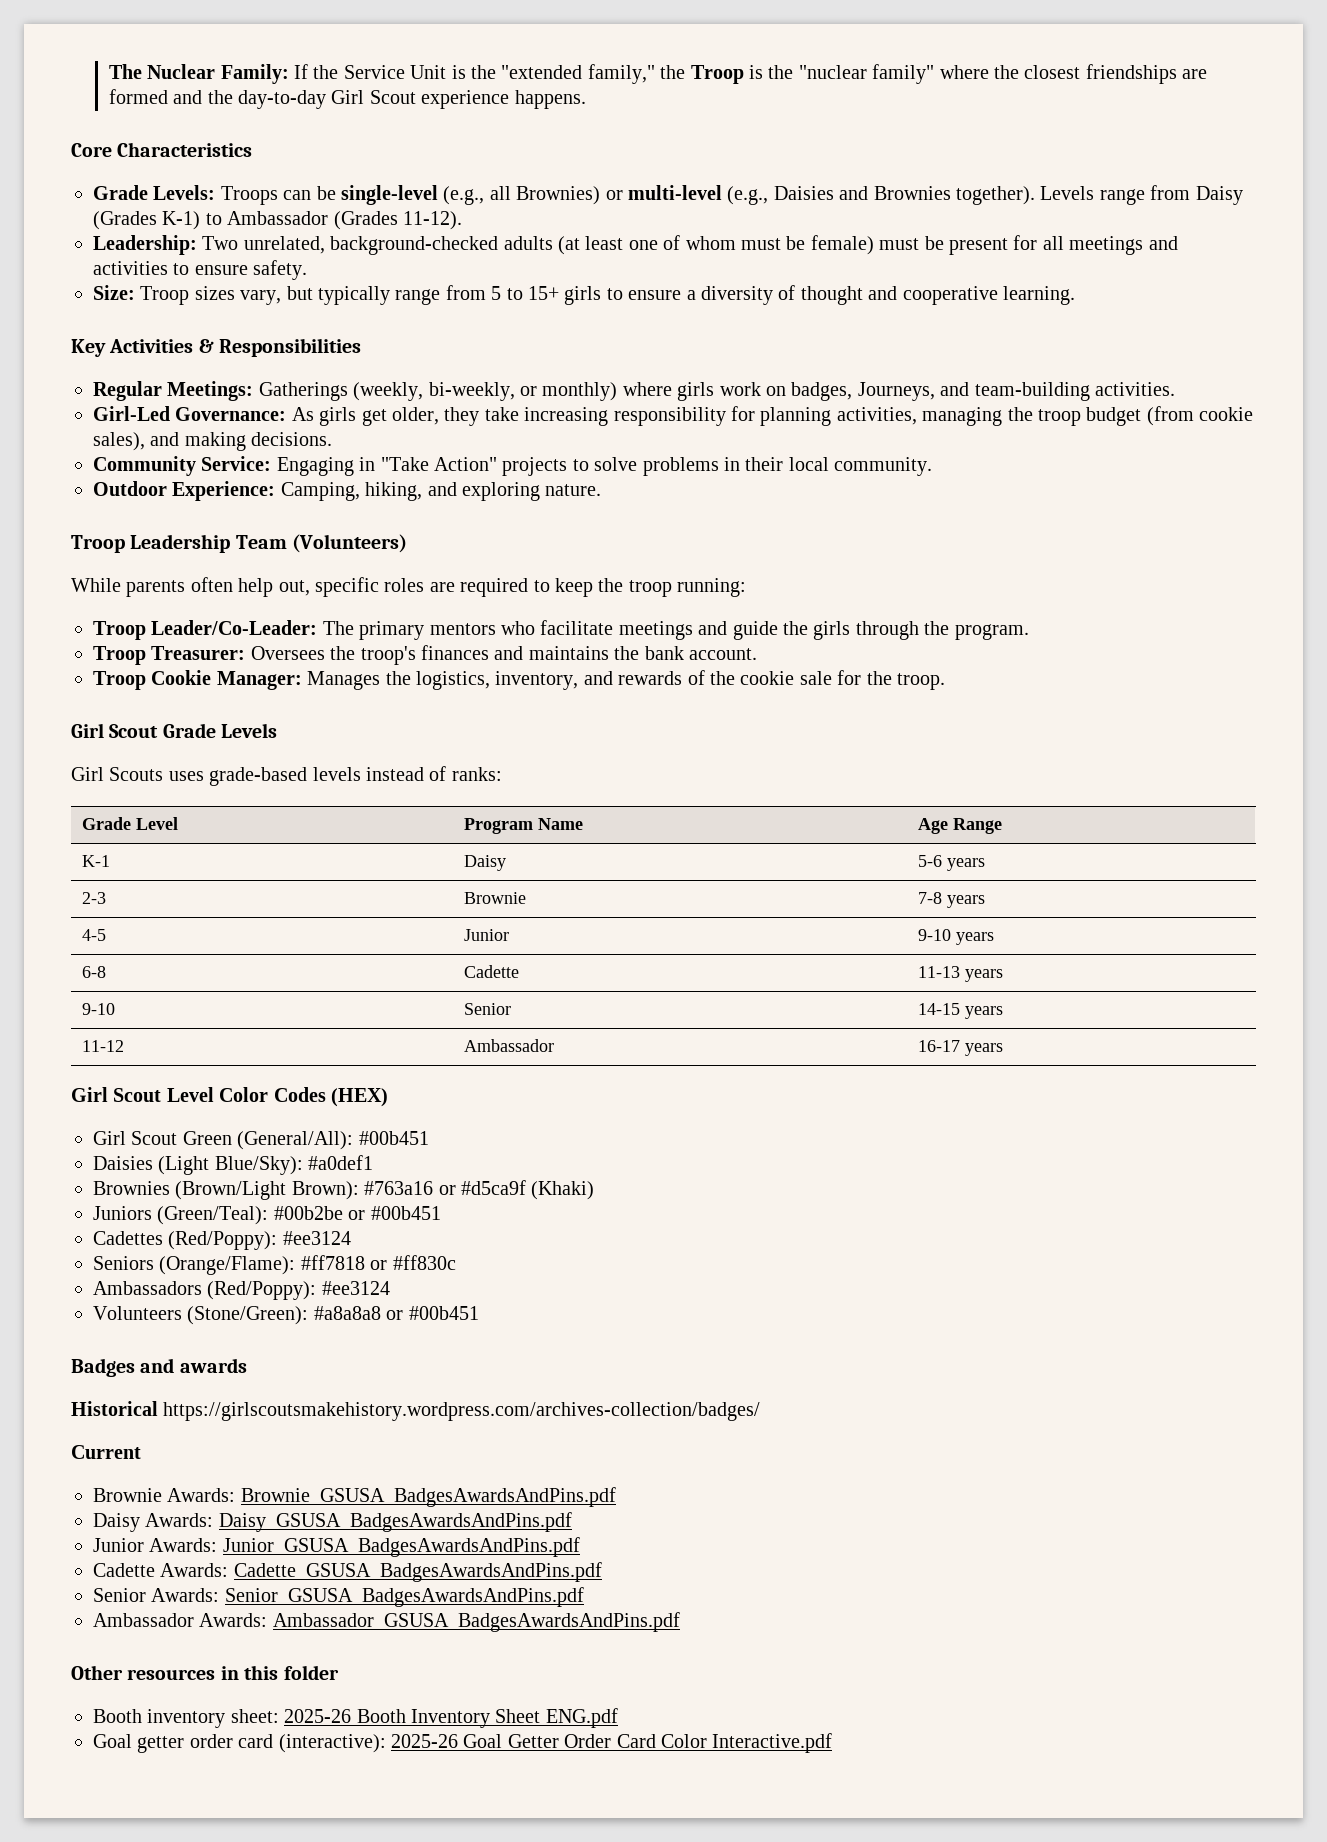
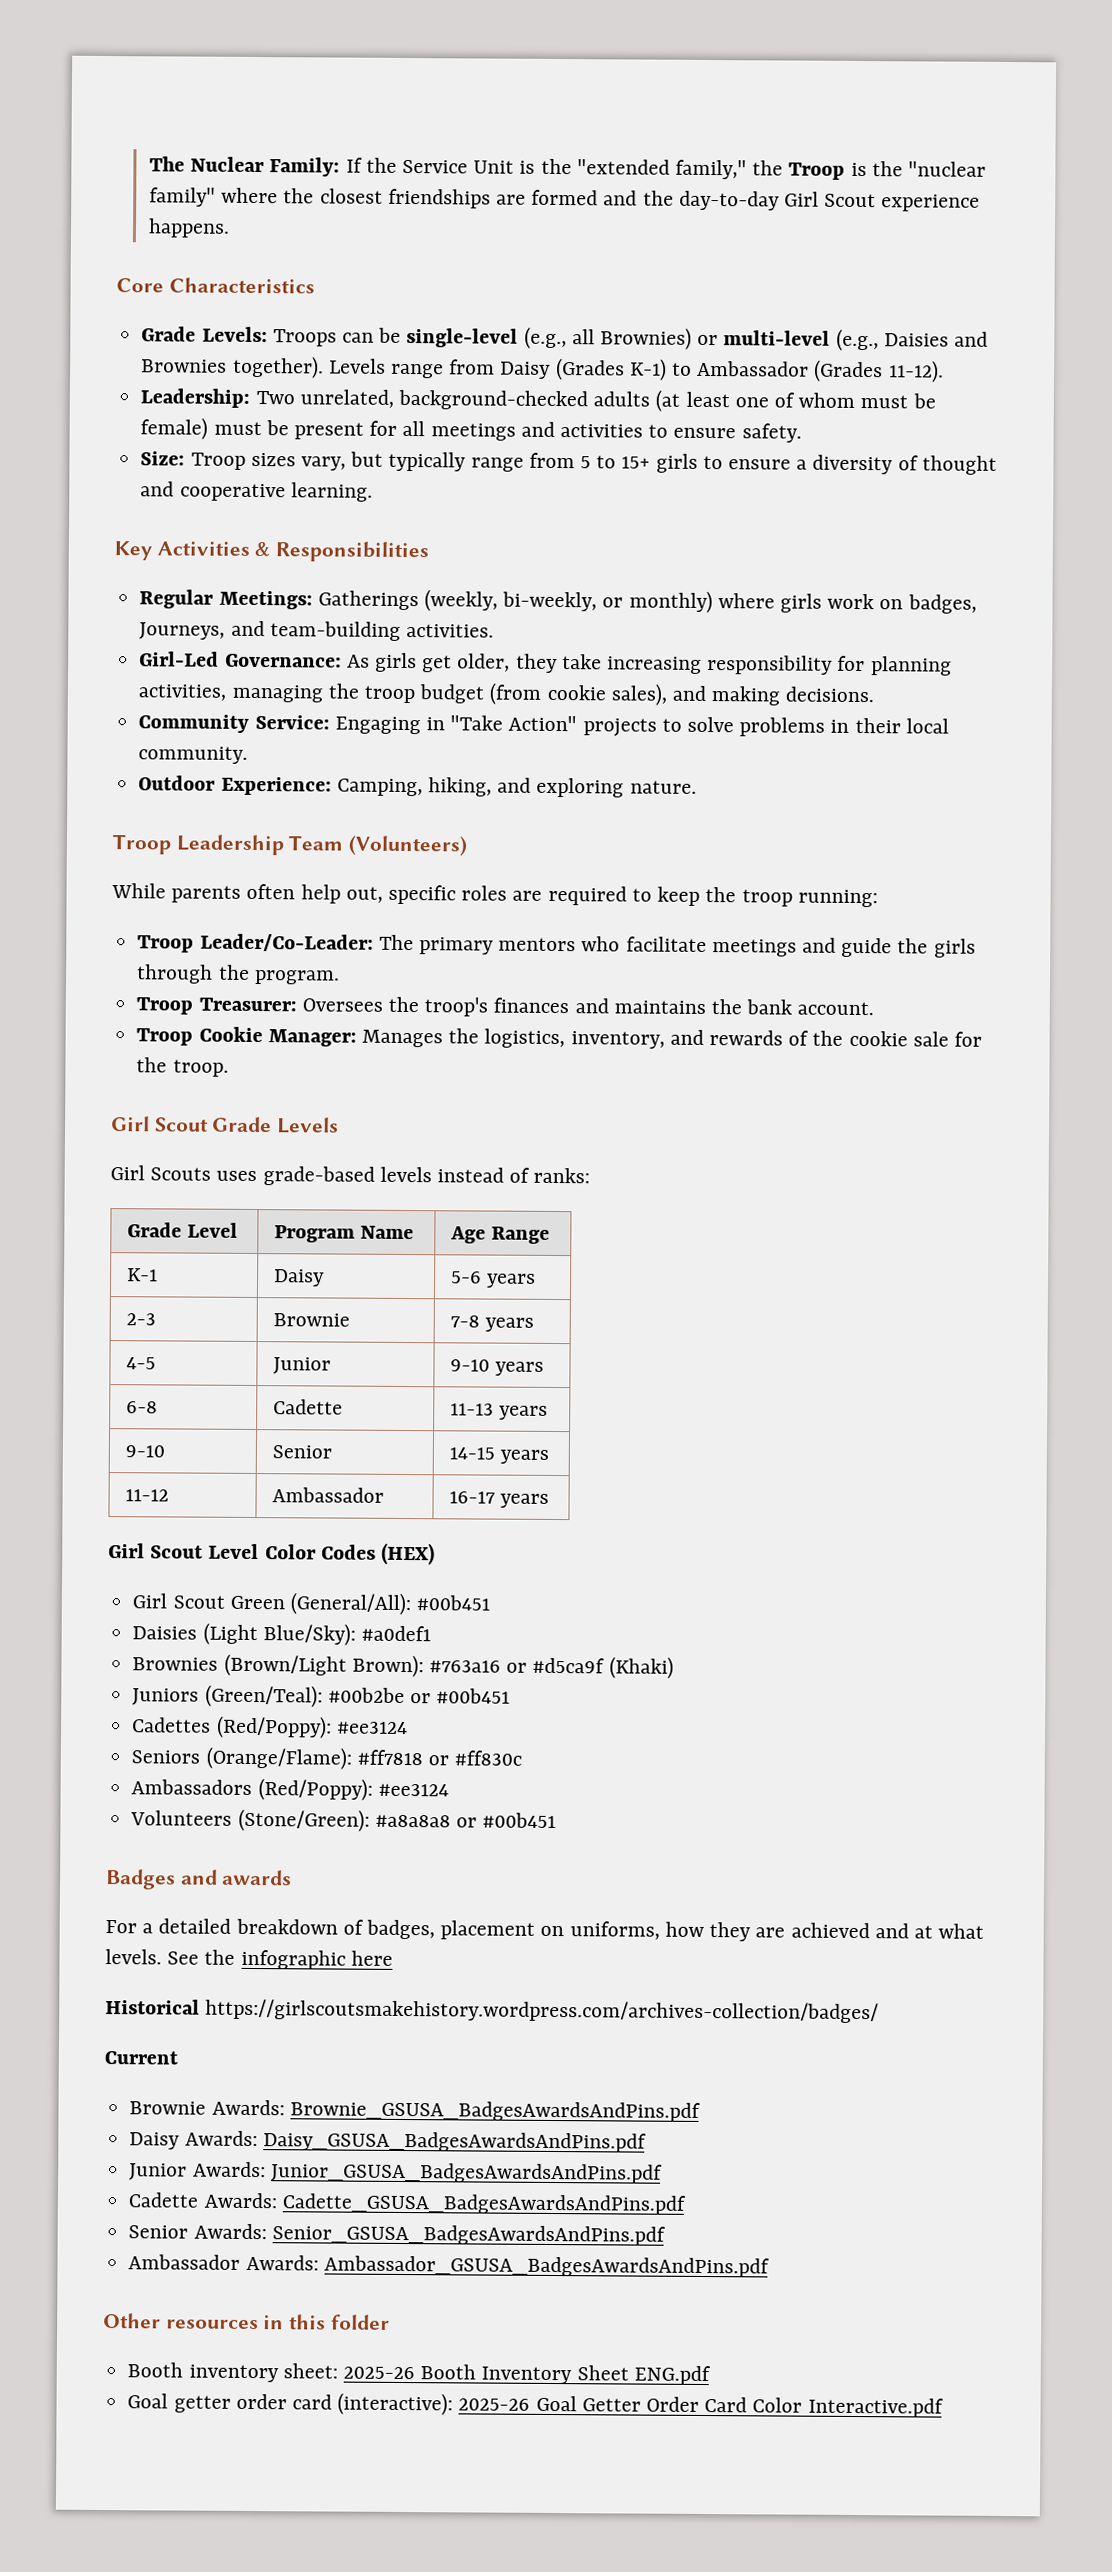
+ For a detailed breakdown of badges, placement on uniforms, how they are achieved and at what levels. See the infographic here

